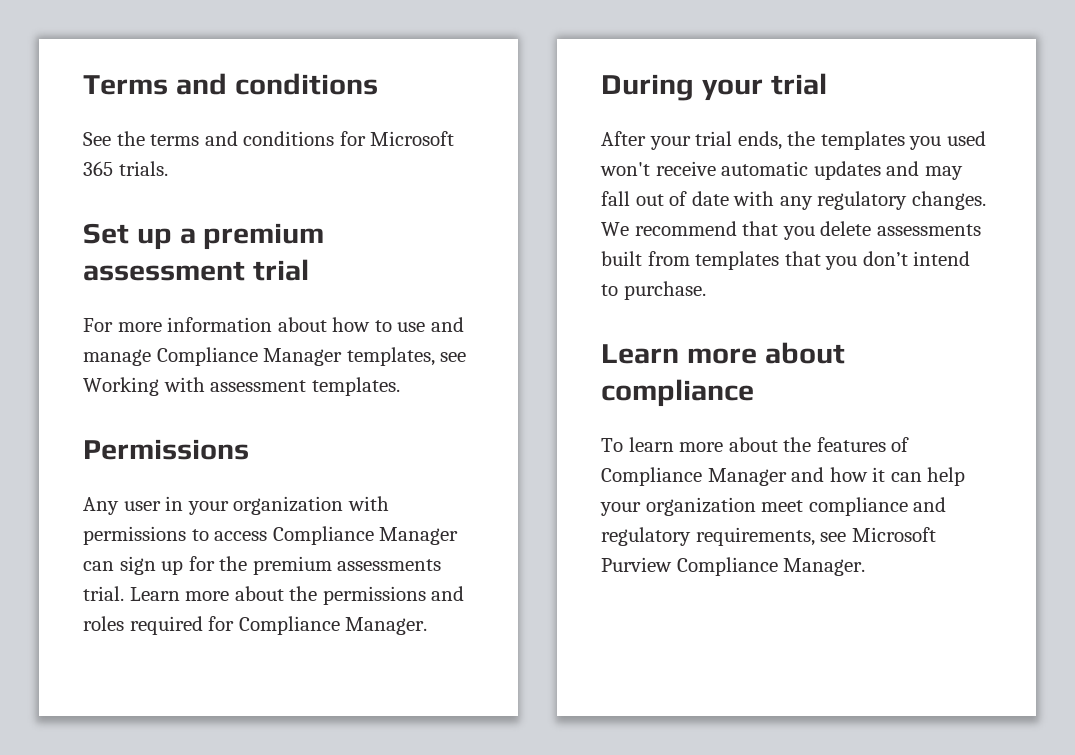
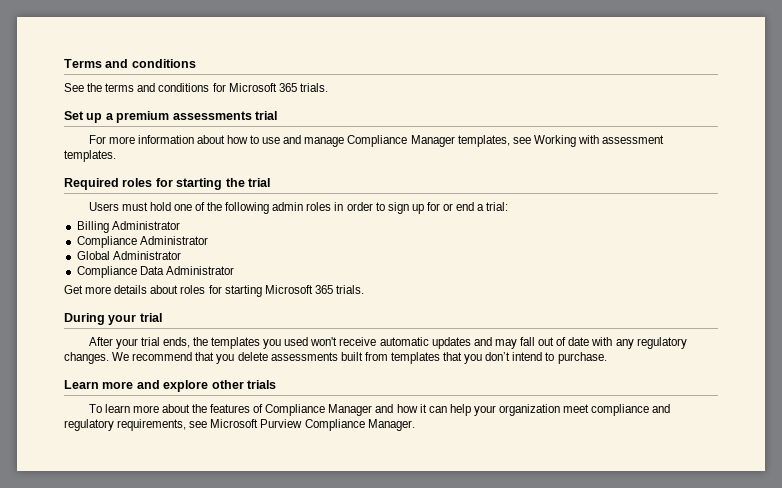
- Set up a premium assessment trial
+ Set up a premium assessments trial
- Permissions
- Any user in your organization with permissions to access Compliance Manager can sign up for the premium assessments trial. Learn more about the permissions and roles required for Compliance Manager.
+ Required roles for starting the trial
+ Users must hold one of the following admin roles in order to sign up for or end a trial:
+ Billing Administrator
+ Compliance Administrator
+ Global Administrator
+ Compliance Data Administrator
+ Get more details about roles for starting Microsoft 365 trials.
- Learn more about compliance
+ Learn more and explore other trials

